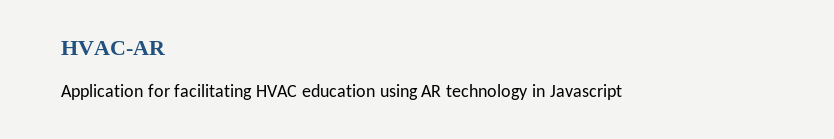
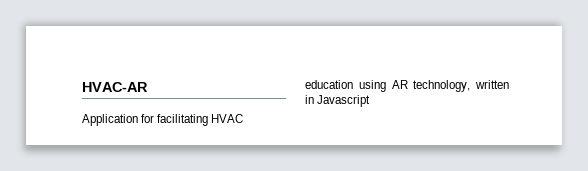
- Application for facilitating HVAC education using AR technology in Javascript
+ Application for facilitating HVAC education using AR technology, written in Javascript

